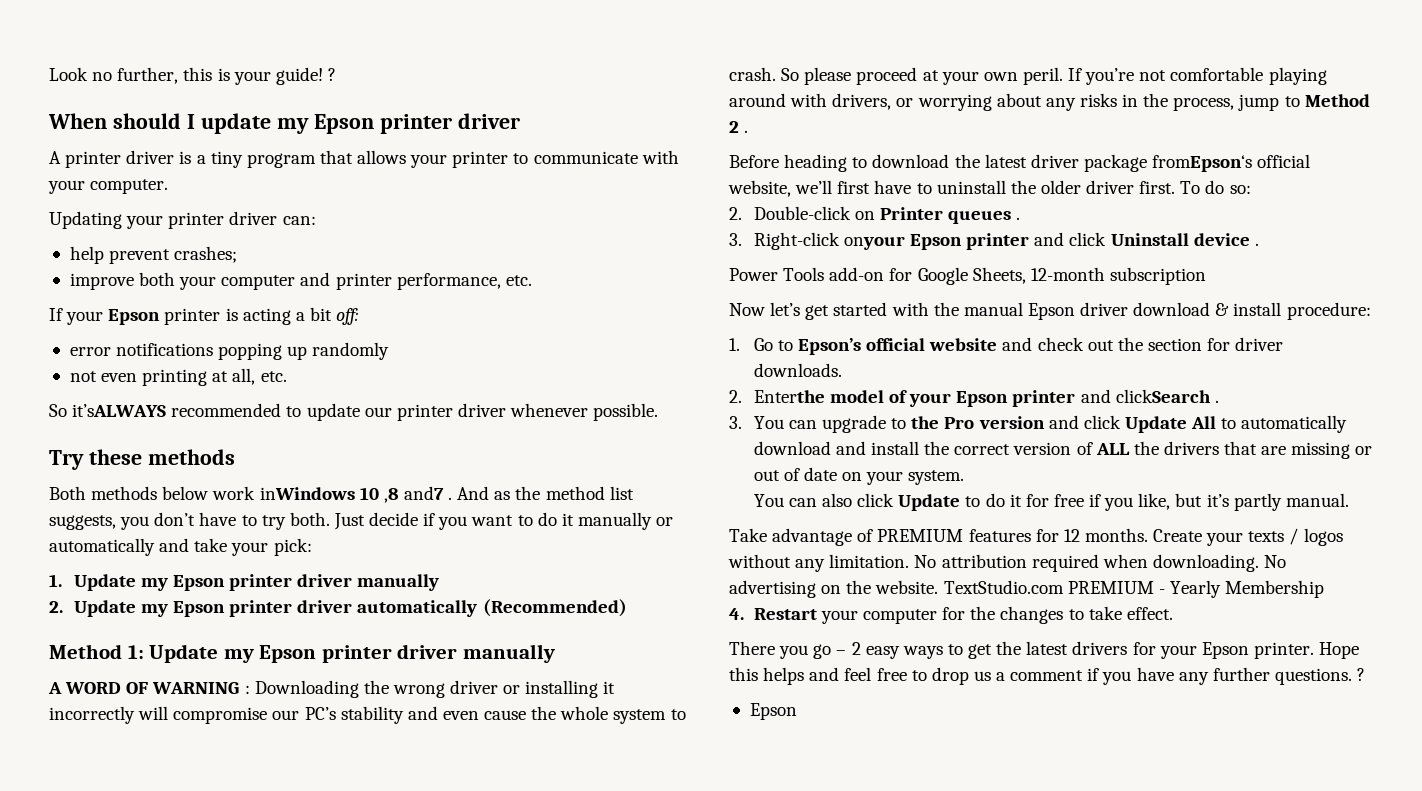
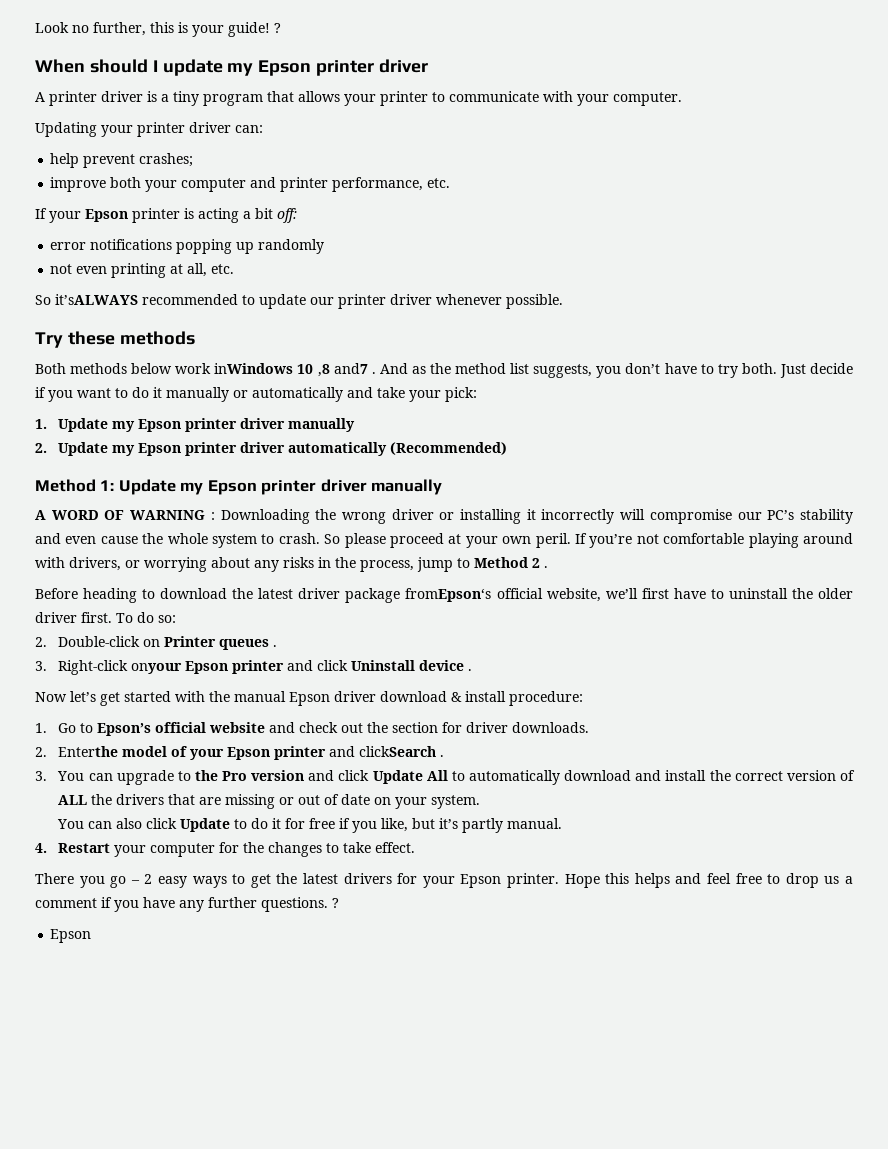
- Power Tools add-on for Google Sheets, 12-month subscription
- Take advantage of PREMIUM features for 12 months. Create your texts / logos without any limitation. No attribution required when downloading. No advertising on the website. TextStudio.com PREMIUM - Yearly Membership

